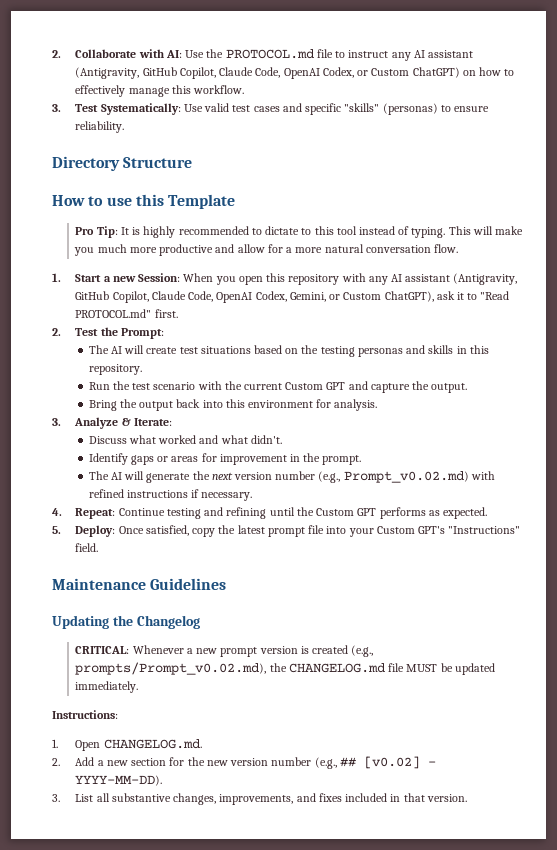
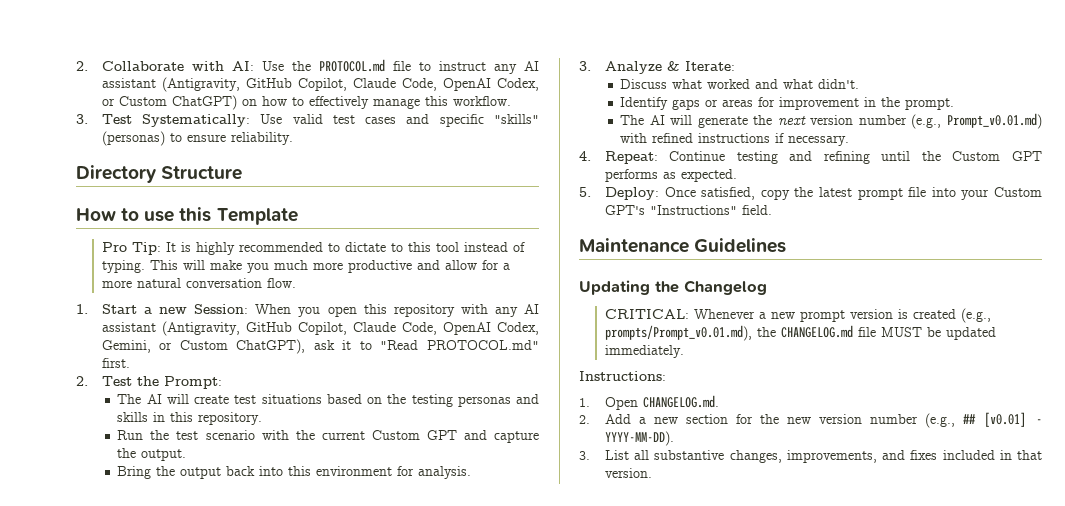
- The AI will generate the next version number (e.g., Prompt_v0.02.md) with refined instructions if necessary.
+ The AI will generate the next version number (e.g., Prompt_v0.01.md) with refined instructions if necessary.
- CRITICAL: Whenever a new prompt version is created (e.g., prompts/Prompt_v0.02.md), the CHANGELOG.md file MUST be updated immediately.
+ CRITICAL: Whenever a new prompt version is created (e.g., prompts/Prompt_v0.01.md), the CHANGELOG.md file MUST be updated immediately.
- 2. Add a new section for the new version number (e.g., ## [v0.02] - YYYY-MM-DD).
+ 2. Add a new section for the new version number (e.g., ## [v0.01] - YYYY-MM-DD).

